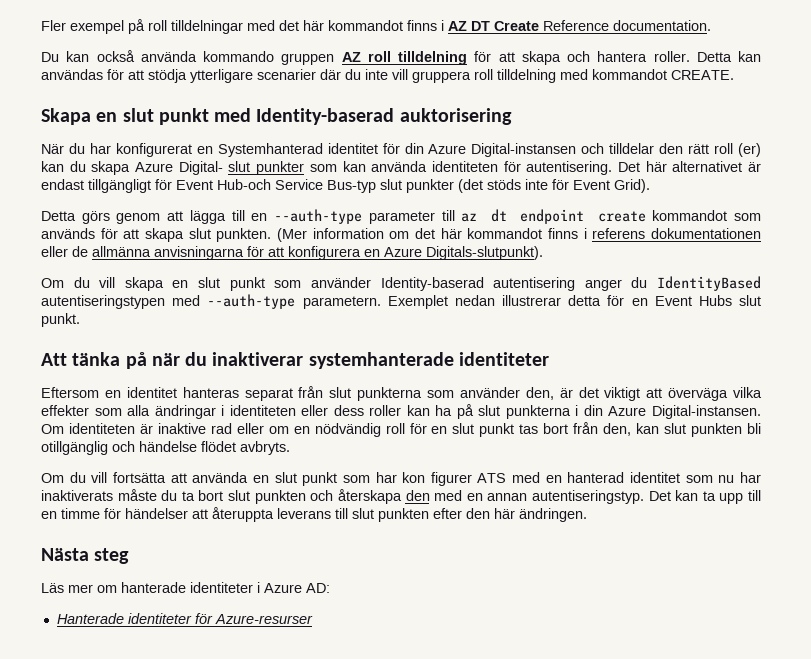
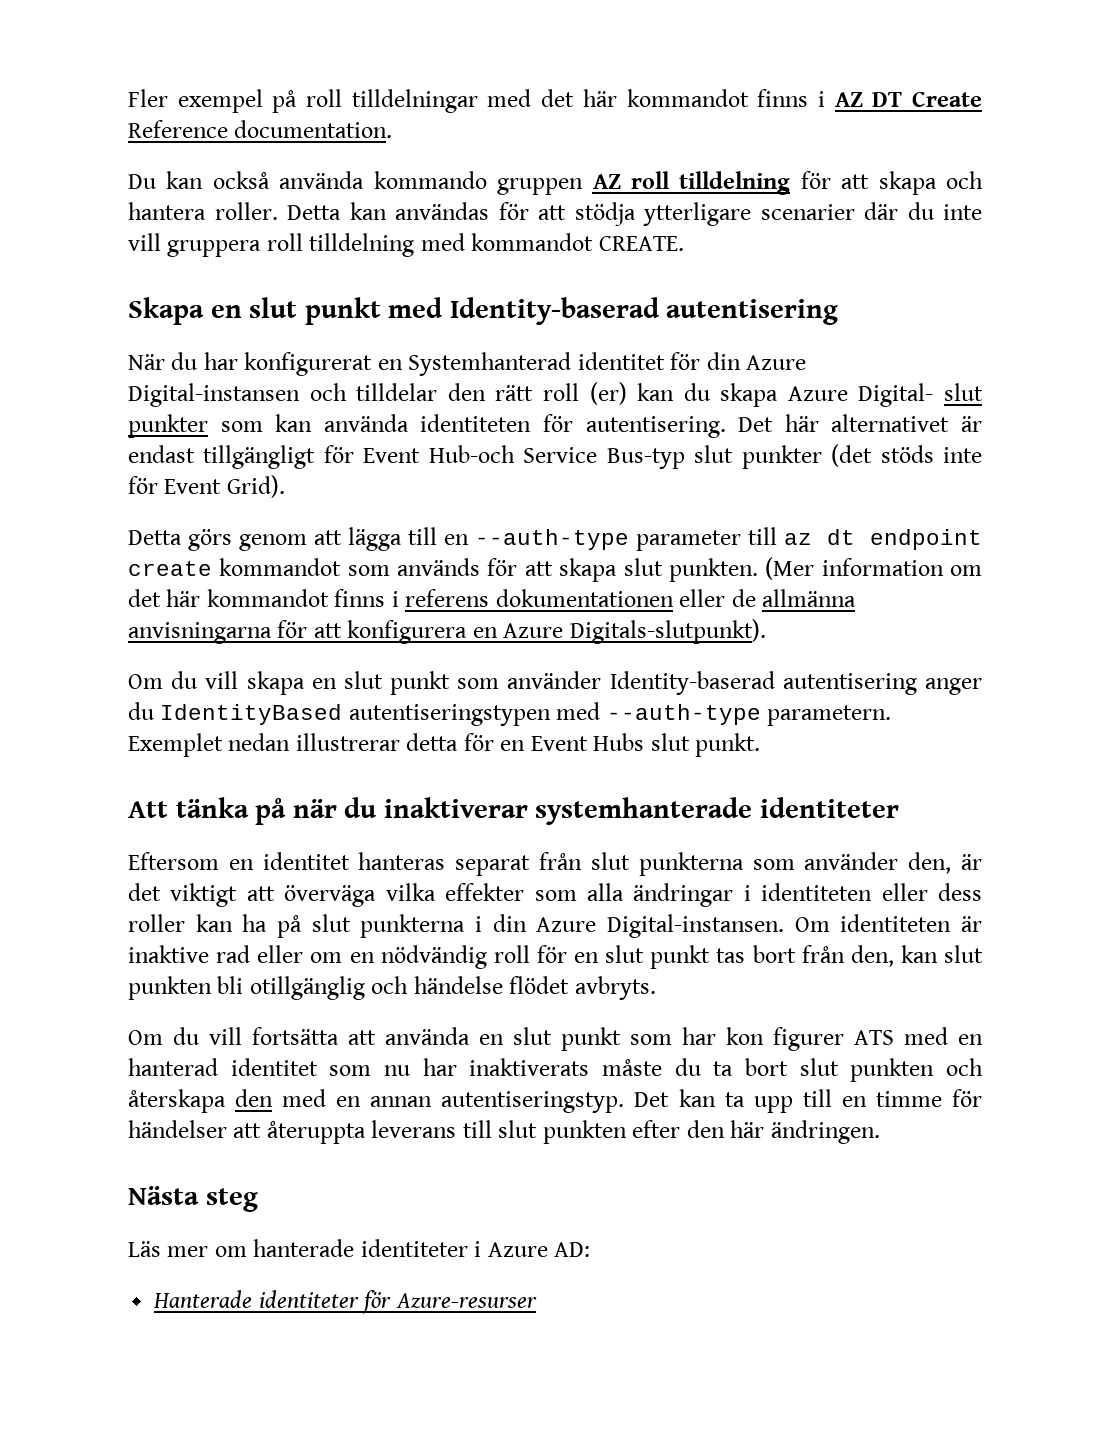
- Skapa en slut punkt med Identity-baserad auktorisering
+ Skapa en slut punkt med Identity-baserad autentisering

